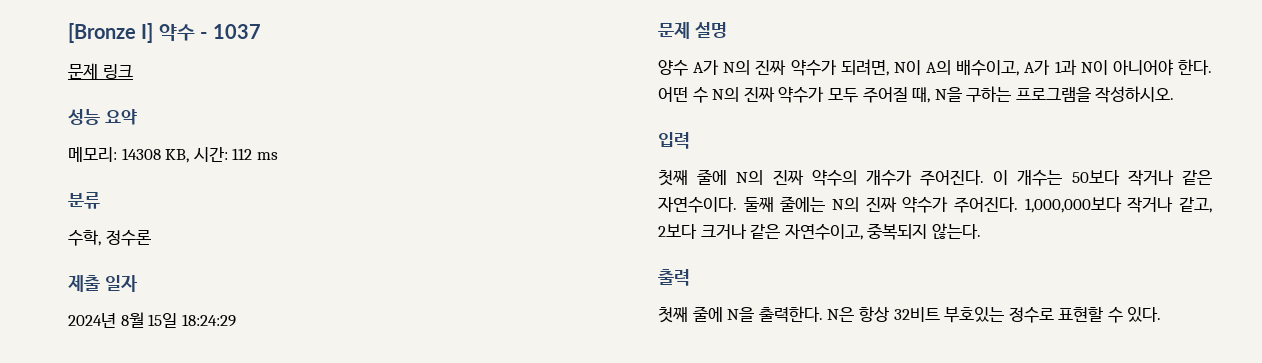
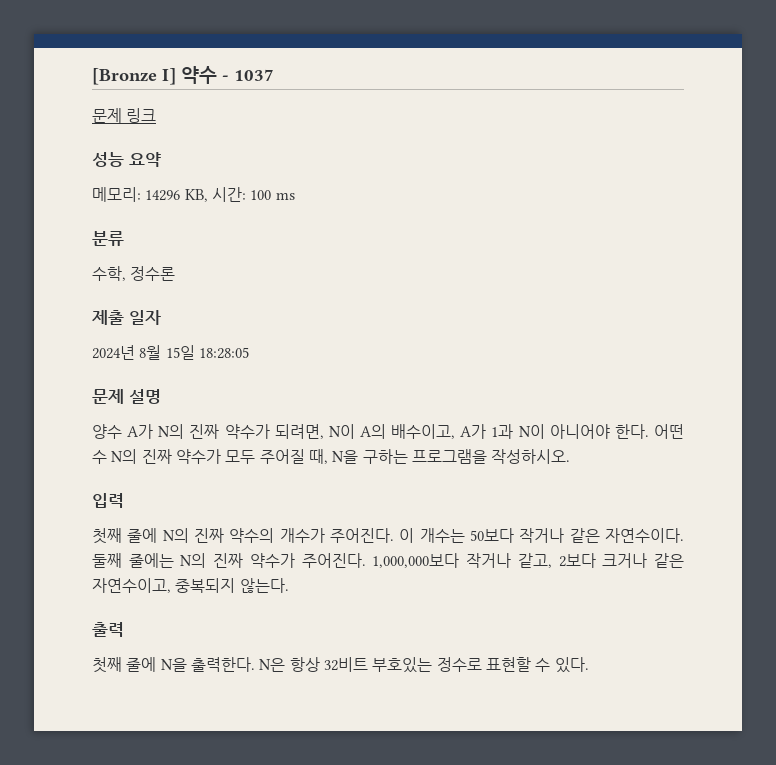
- 메모리: 14308 KB, 시간: 112 ms
+ 메모리: 14296 KB, 시간: 100 ms
- 2024년 8월 15일 18:24:29
+ 2024년 8월 15일 18:28:05

